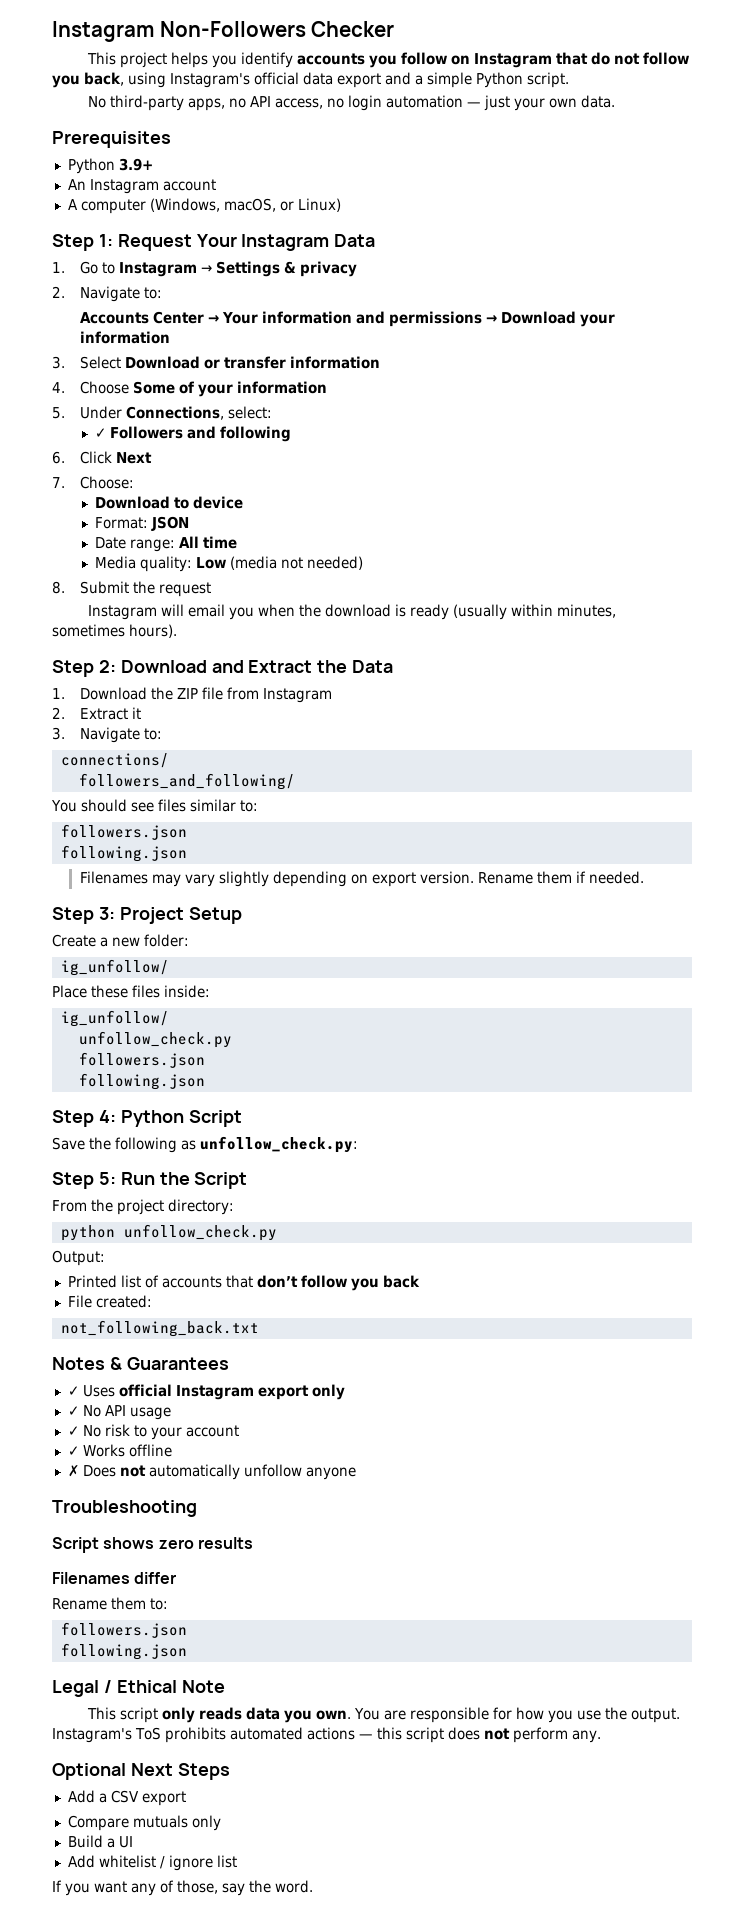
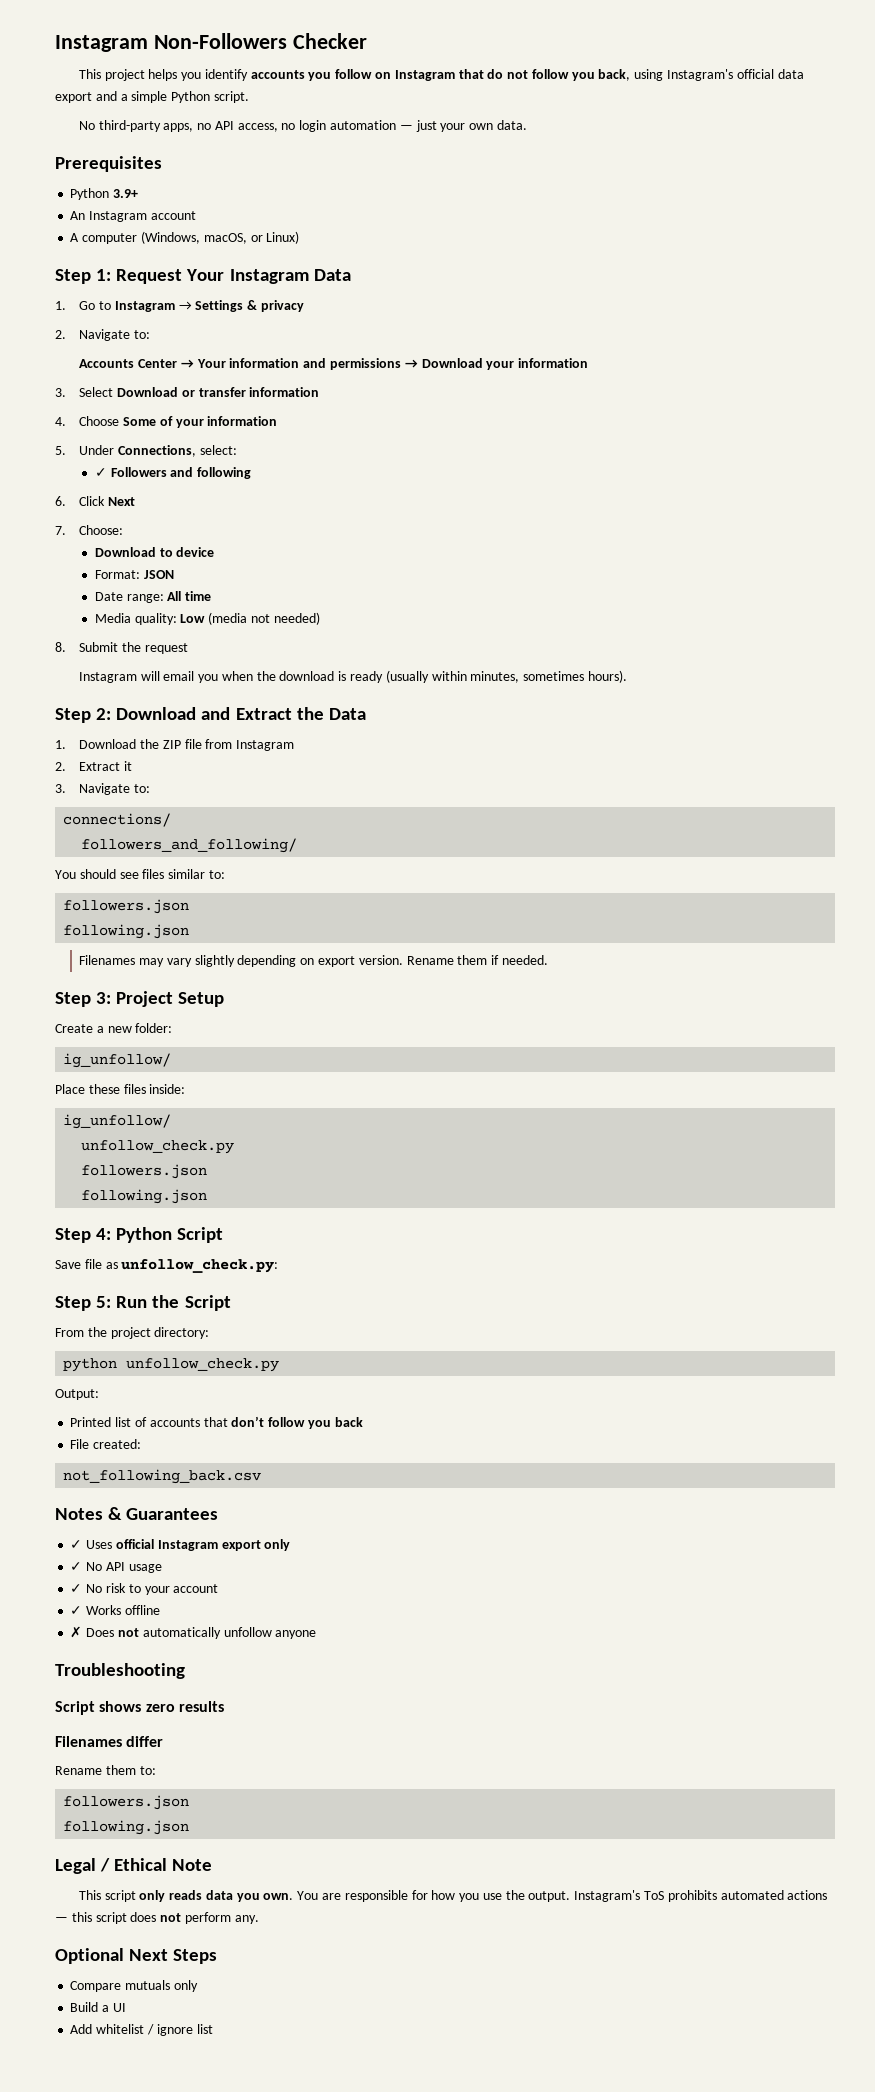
- Save the following as unfollow_check.py:
+ Save file as unfollow_check.py:
- not_following_back.txt
+ not_following_back.csv
- Add a CSV export
- If you want any of those, say the word.

